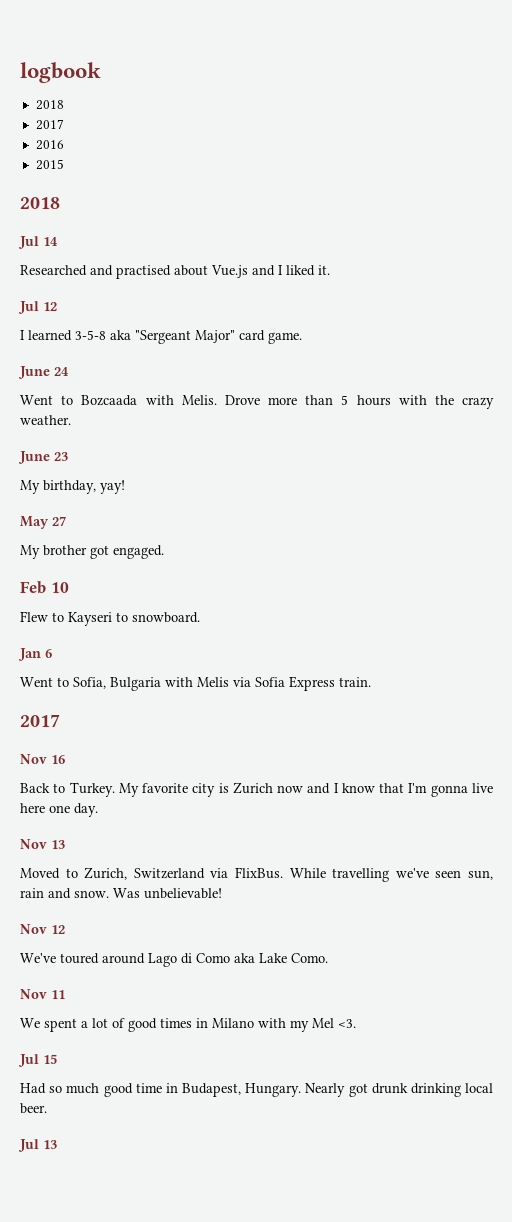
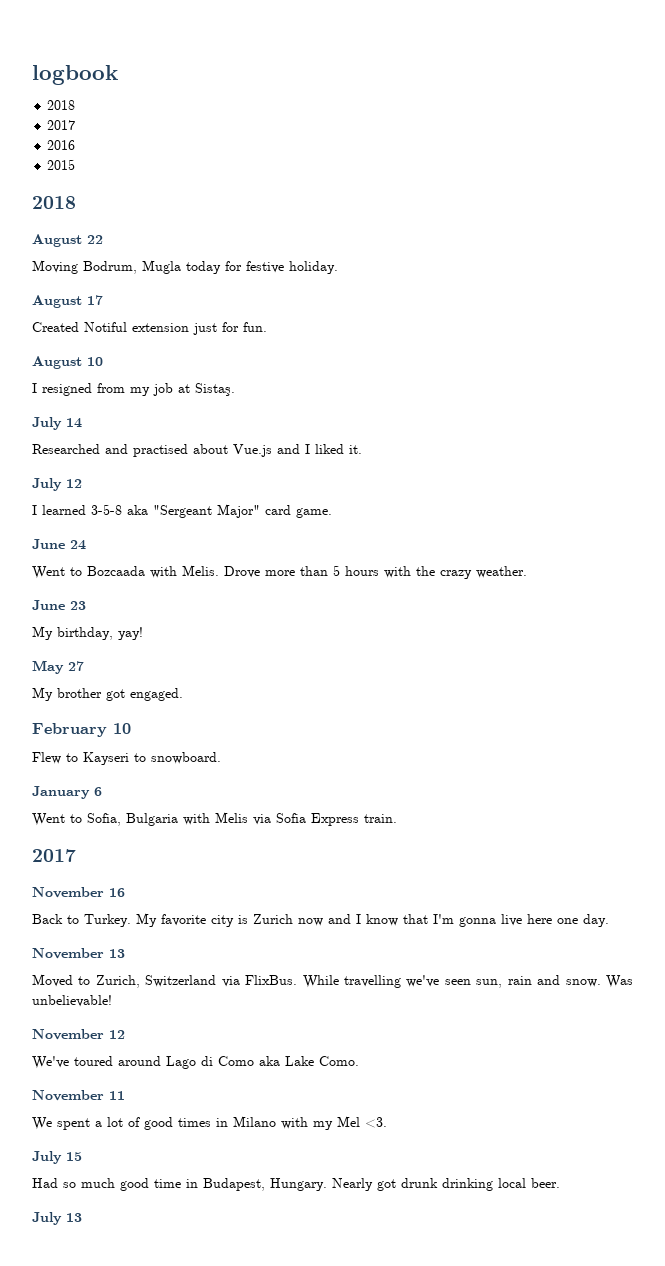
- Jul 14
+ August 22
+ Moving Bodrum, Mugla today for festive holiday.
+ August 17
+ Created Notiful extension just for fun.
+ August 10
+ I resigned from my job at Sistaş.
+ July 14
- Jul 12
+ July 12
- Feb 10
+ February 10
- Jan 6
+ January 6
- Nov 16
+ November 16
- Nov 13
+ November 13
- Nov 12
+ November 12
- Nov 11
+ November 11
- Jul 15
+ July 15
- Jul 13
+ July 13

